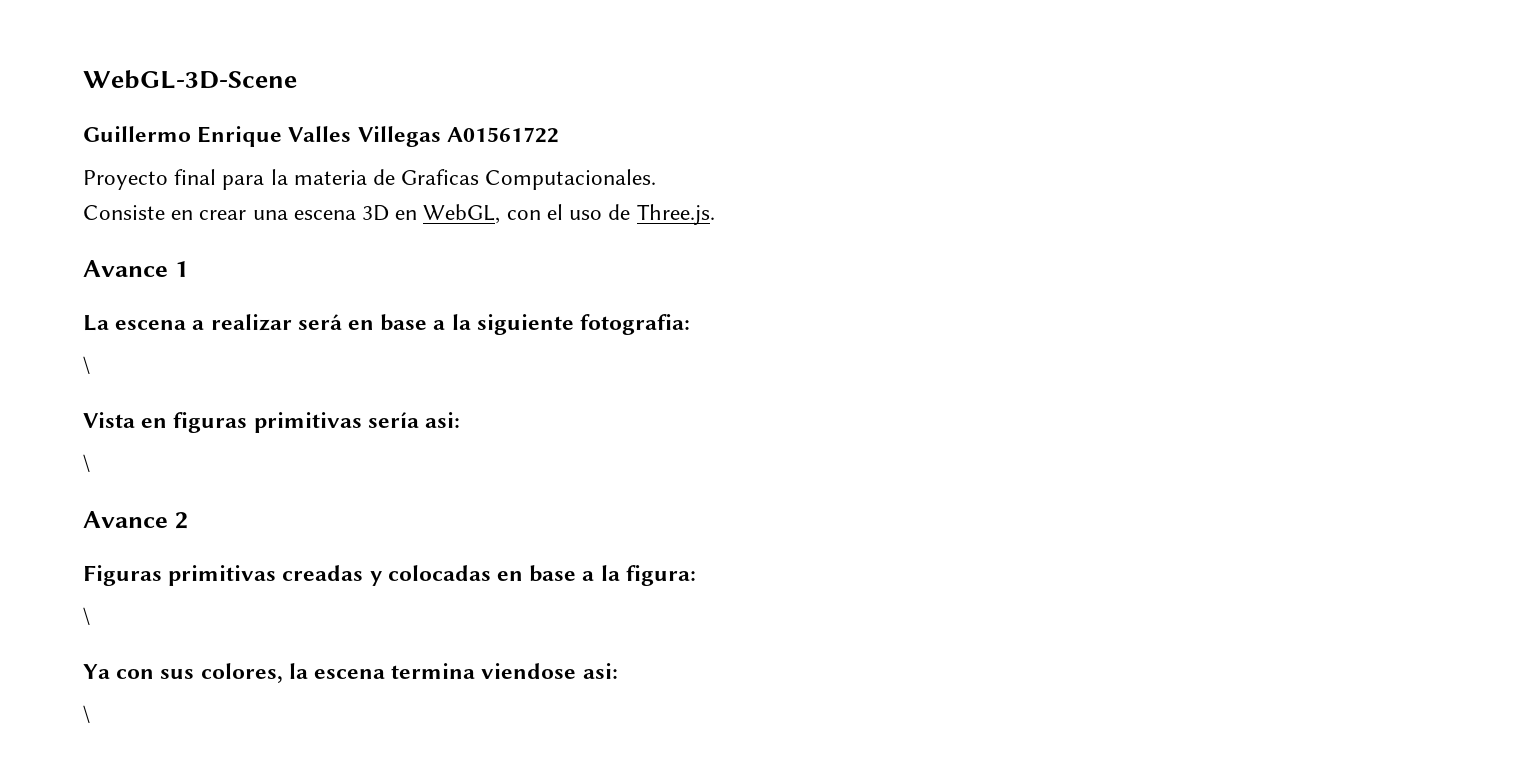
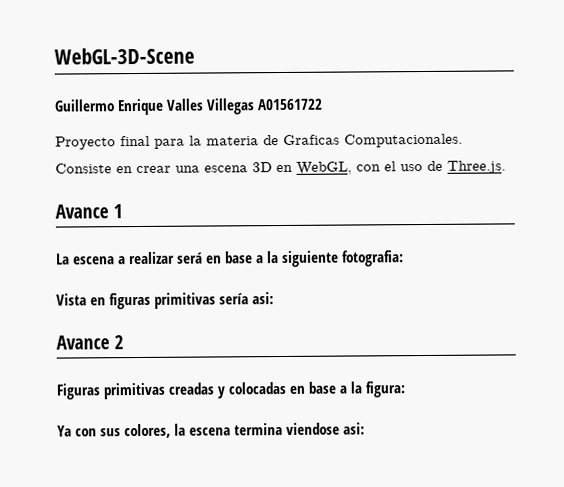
  La escena a realizar será en base a la siguiente fotografia:
- \
  Vista en figuras primitivas sería asi:
- \
  Figuras primitivas creadas y colocadas en base a la figura:
- \
  Ya con sus colores, la escena termina viendose asi:
- \

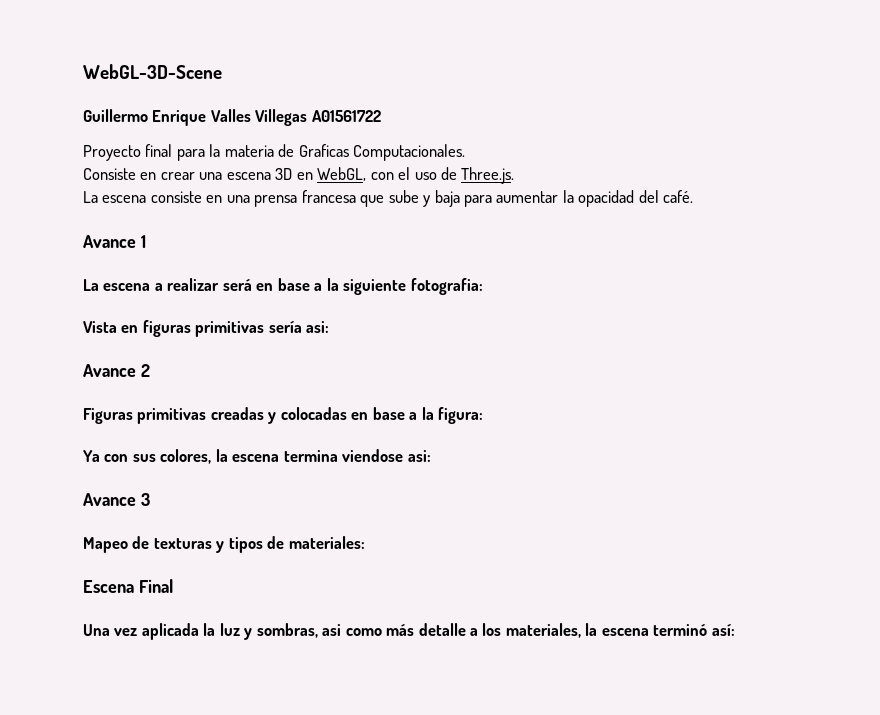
+ La escena consiste en una prensa francesa que sube y baja para aumentar la opacidad del café.
+ Avance 3
+ Mapeo de texturas y tipos de materiales:
+ Escena Final
+ Una vez aplicada la luz y sombras, asi como más detalle a los materiales, la escena terminó así:

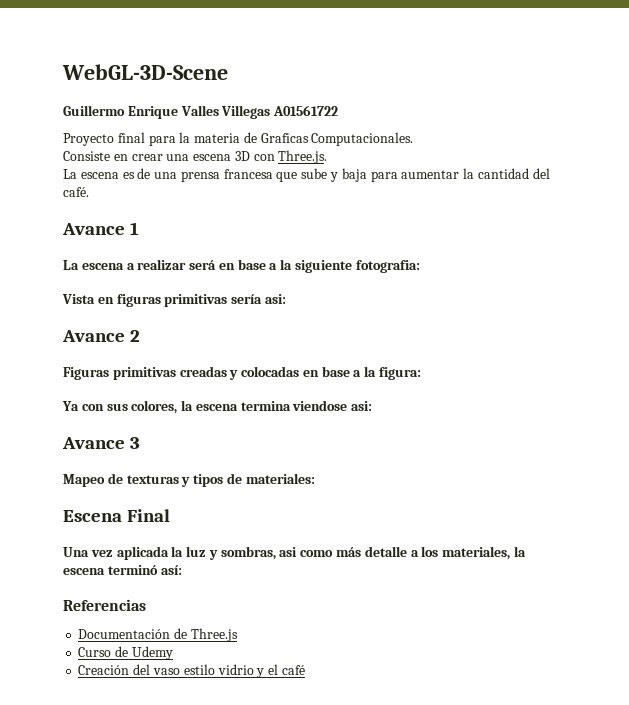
- Consiste en crear una escena 3D en WebGL, con el uso de Three.js.
+ Consiste en crear una escena 3D con Three.js.
- La escena consiste en una prensa francesa que sube y baja para aumentar la opacidad del café.
+ La escena es de una prensa francesa que sube y baja para aumentar la cantidad del café.
+ Referencias
+ Documentación de Three.js
+ Curso de Udemy
+ Creación del vaso estilo vidrio y el café

